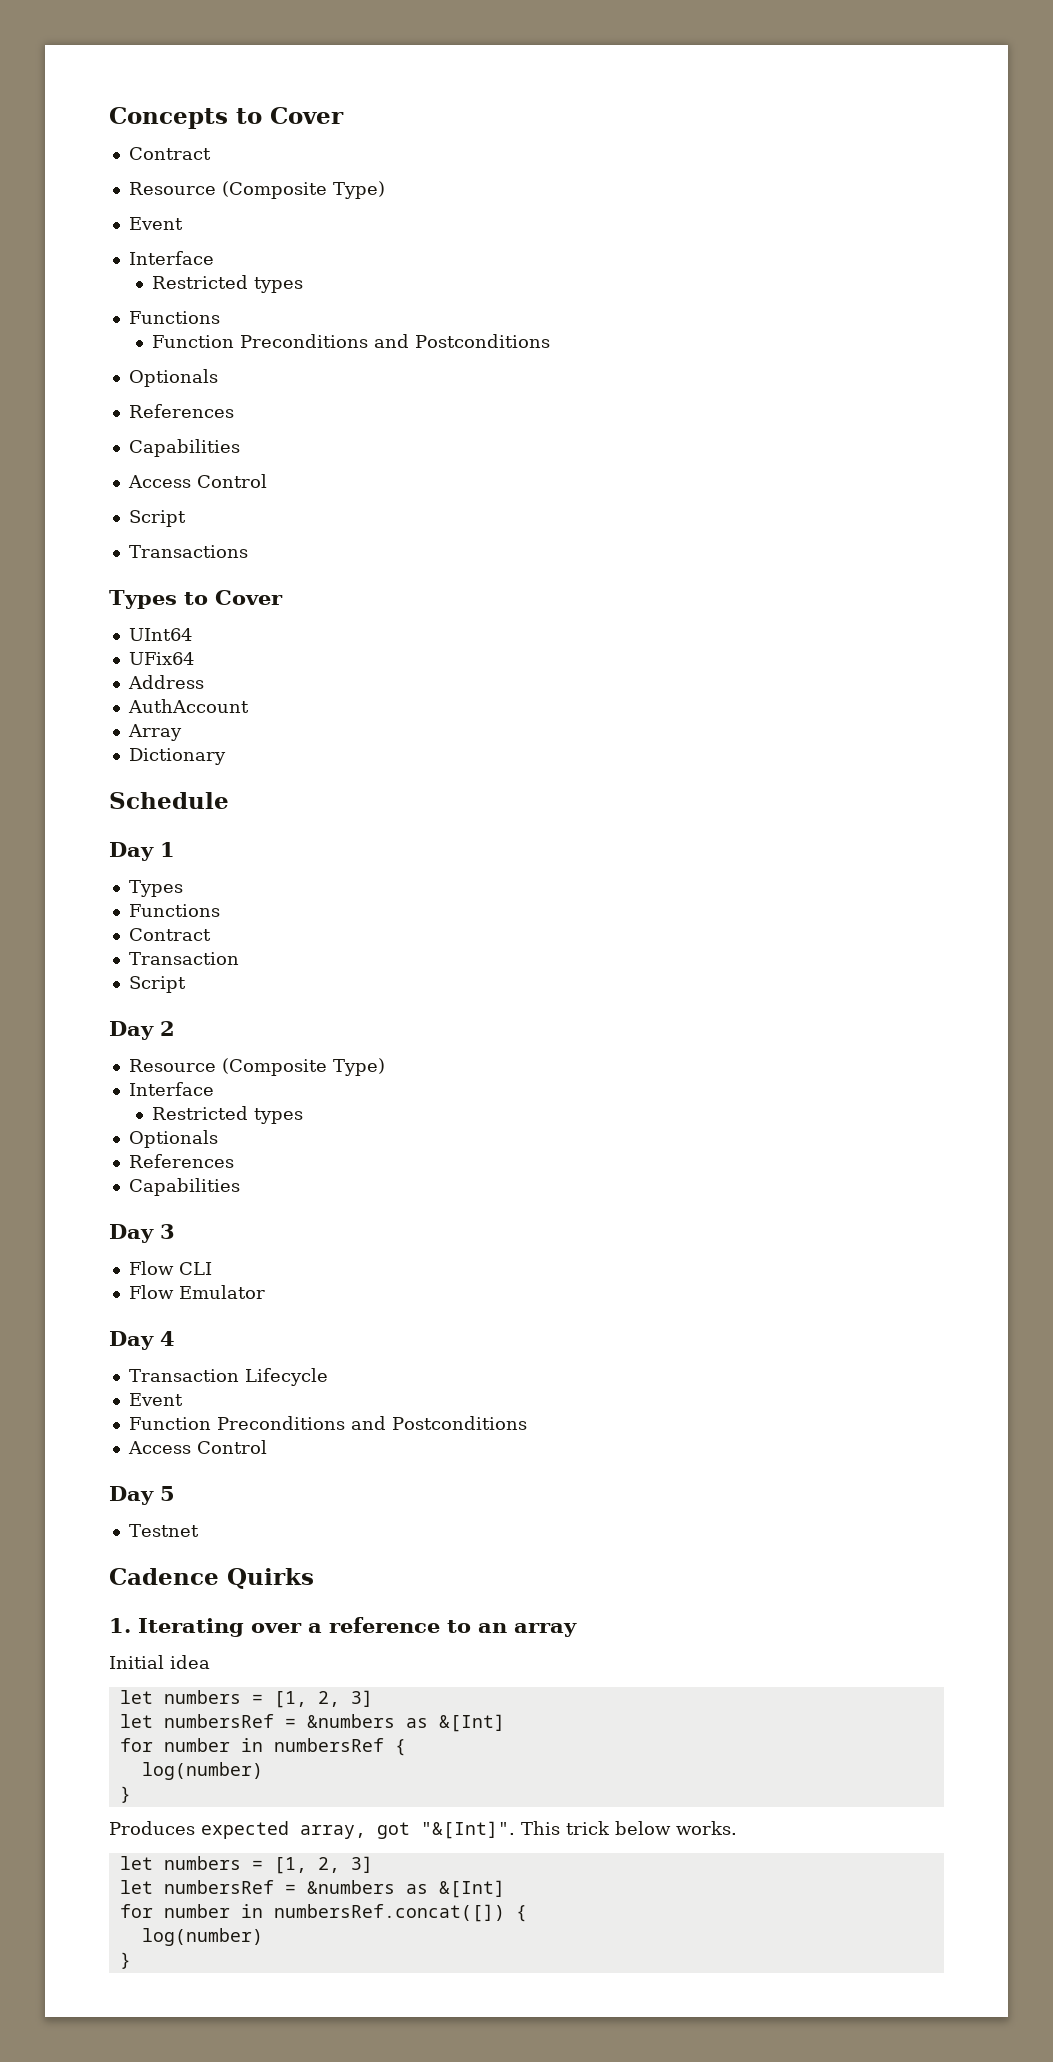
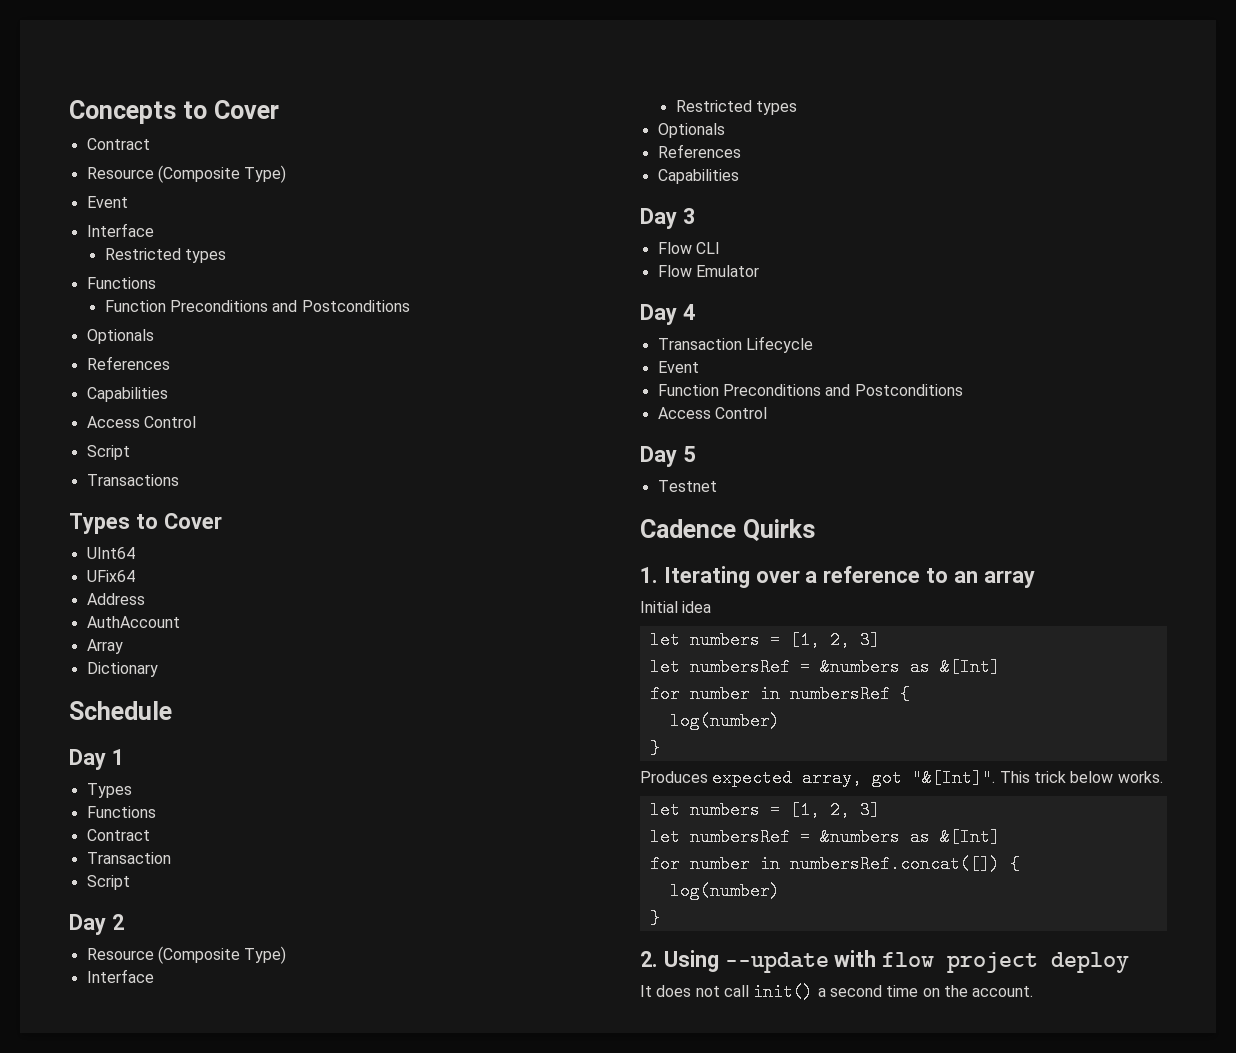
+ 2. Using --update with flow project deploy
+ It does not call init() a second time on the account.

